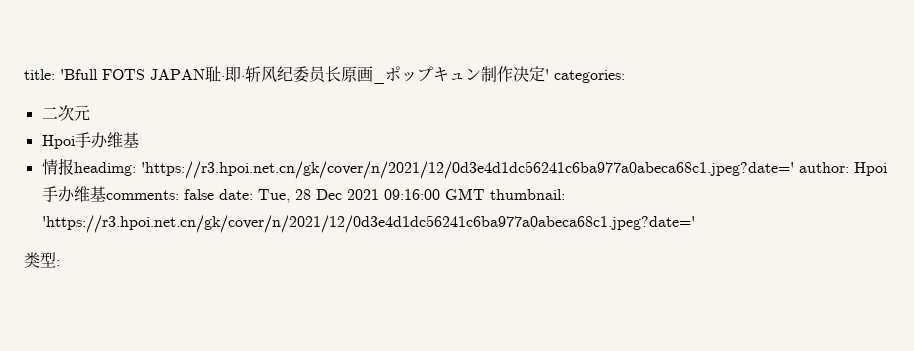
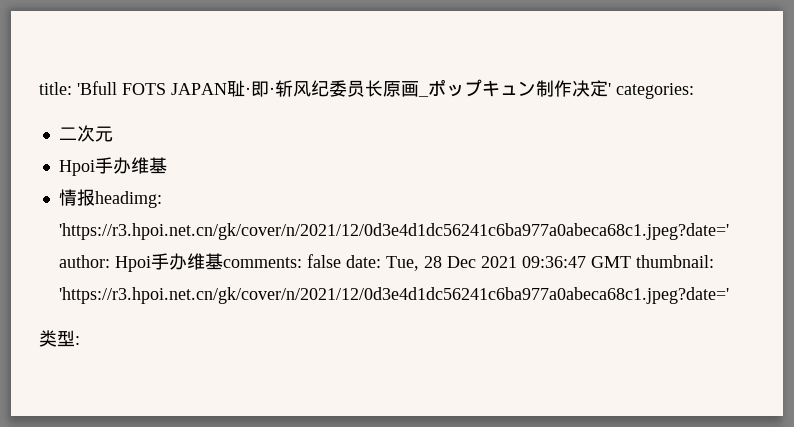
- 情报headimg: 'https://r3.hpoi.net.cn/gk/cover/n/2021/12/0d3e4d1dc56241c6ba977a0abeca68c1.jpeg?date=' author: Hpoi手办维基comments: false date: Tue, 28 Dec 2021 09:16:00 GMT thumbnail: 'https://r3.hpoi.net.cn/gk/cover/n/2021/12/0d3e4d1dc56241c6ba977a0abeca68c1.jpeg?date='
+ 情报headimg: 'https://r3.hpoi.net.cn/gk/cover/n/2021/12/0d3e4d1dc56241c6ba977a0abeca68c1.jpeg?date=' author: Hpoi手办维基comments: false date: Tue, 28 Dec 2021 09:36:47 GMT thumbnail: 'https://r3.hpoi.net.cn/gk/cover/n/2021/12/0d3e4d1dc56241c6ba977a0abeca68c1.jpeg?date='

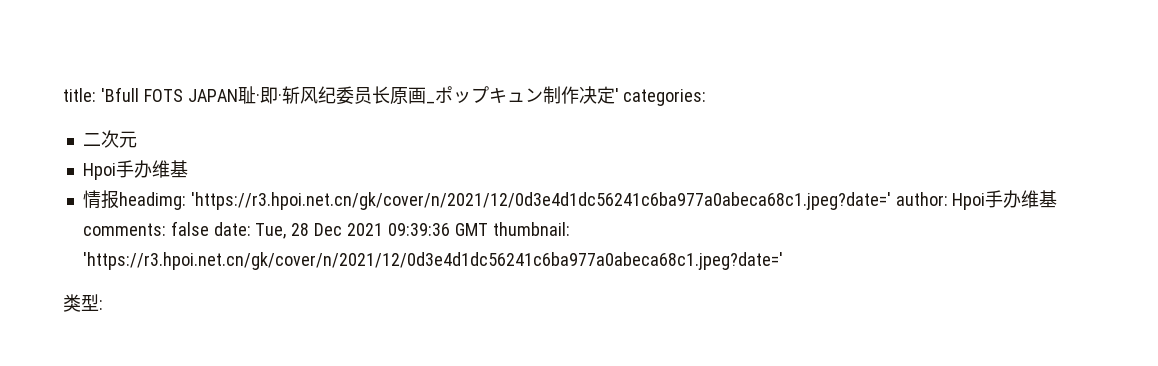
- 情报headimg: 'https://r3.hpoi.net.cn/gk/cover/n/2021/12/0d3e4d1dc56241c6ba977a0abeca68c1.jpeg?date=' author: Hpoi手办维基comments: false date: Tue, 28 Dec 2021 09:36:47 GMT thumbnail: 'https://r3.hpoi.net.cn/gk/cover/n/2021/12/0d3e4d1dc56241c6ba977a0abeca68c1.jpeg?date='
+ 情报headimg: 'https://r3.hpoi.net.cn/gk/cover/n/2021/12/0d3e4d1dc56241c6ba977a0abeca68c1.jpeg?date=' author: Hpoi手办维基comments: false date: Tue, 28 Dec 2021 09:39:36 GMT thumbnail: 'https://r3.hpoi.net.cn/gk/cover/n/2021/12/0d3e4d1dc56241c6ba977a0abeca68c1.jpeg?date='

